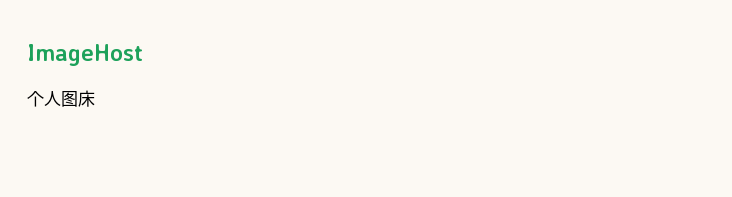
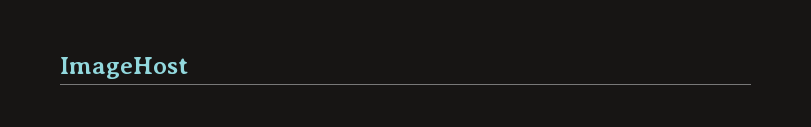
- 个人图床

